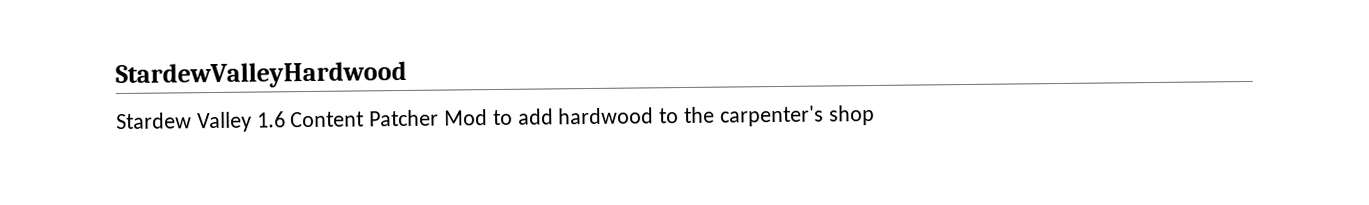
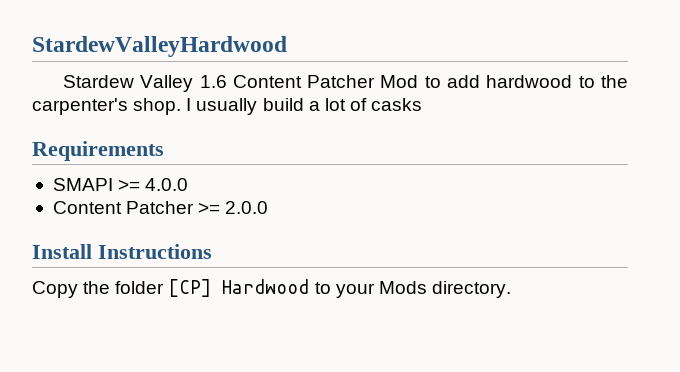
- Stardew Valley 1.6 Content Patcher Mod to add hardwood to the carpenter's shop
+ Stardew Valley 1.6 Content Patcher Mod to add hardwood to the carpenter's shop. I usually build a lot of casks
+ Requirements
+ SMAPI >= 4.0.0
+ Content Patcher >= 2.0.0
+ Install Instructions
+ Copy the folder [CP] Hardwood to your Mods directory.

